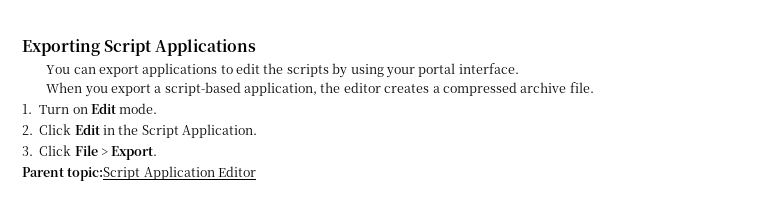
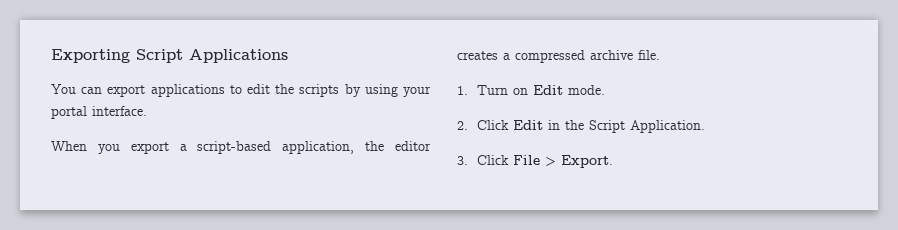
- Parent topic:Script Application Editor

